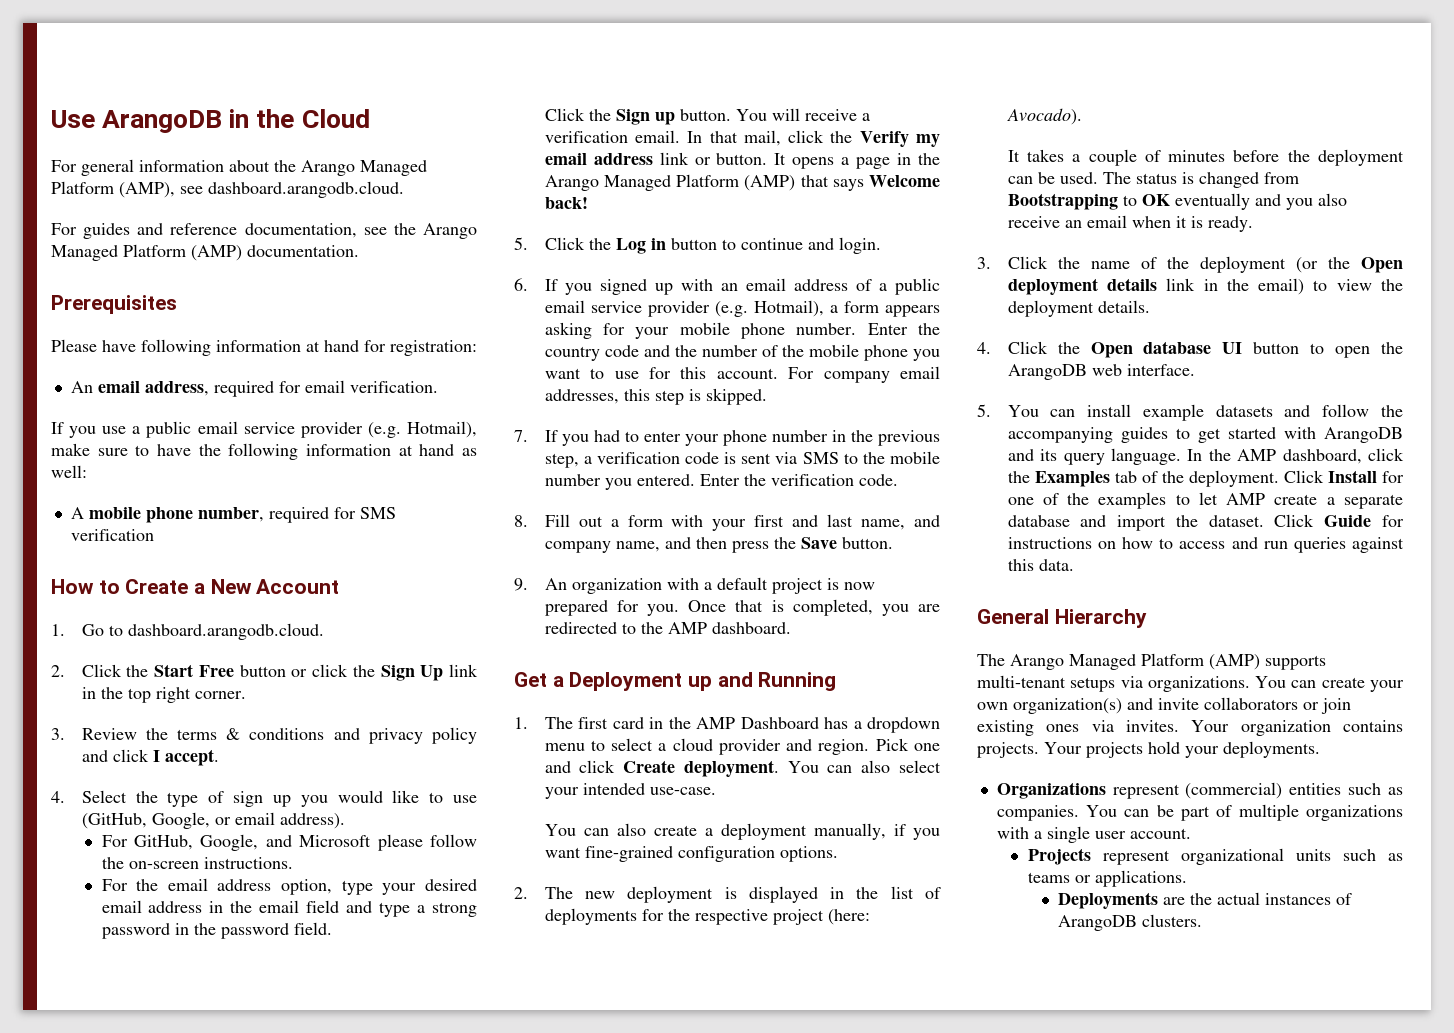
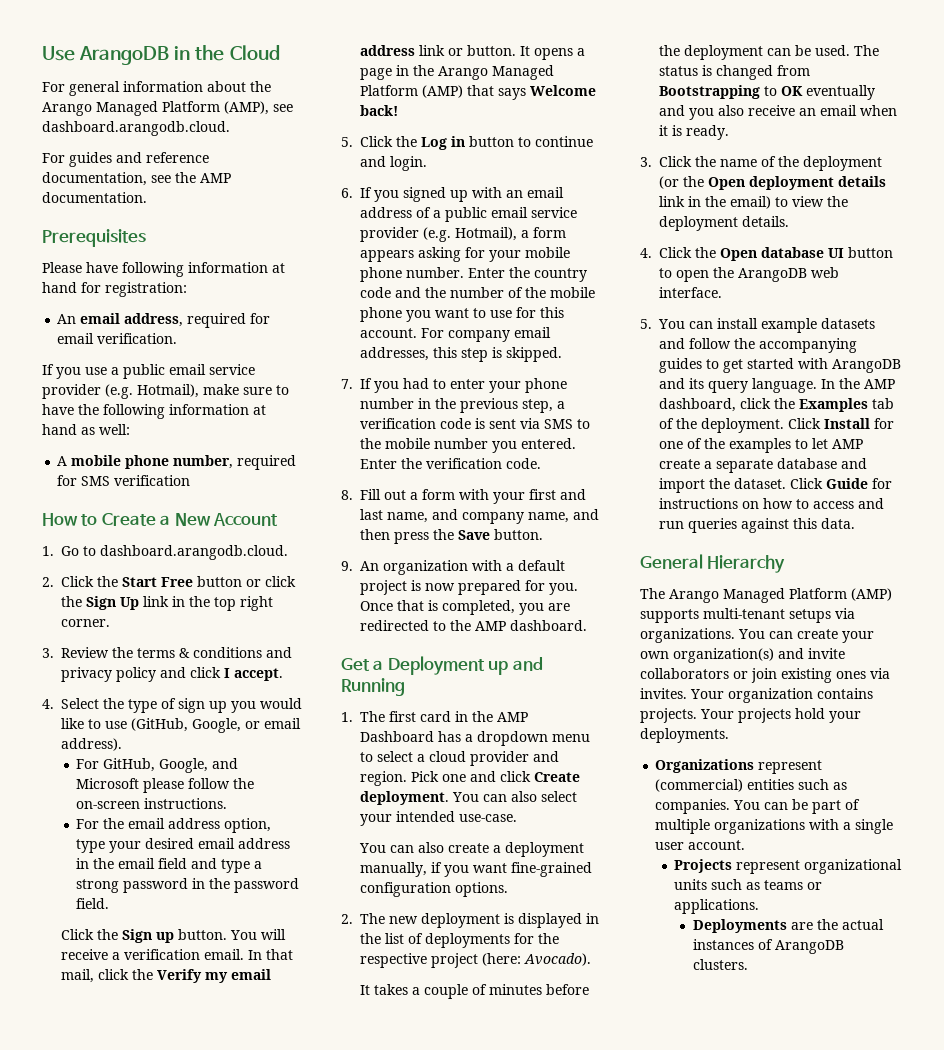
- For guides and reference documentation, see the Arango Managed Platform (AMP) documentation.
+ For guides and reference documentation, see the AMP documentation.

